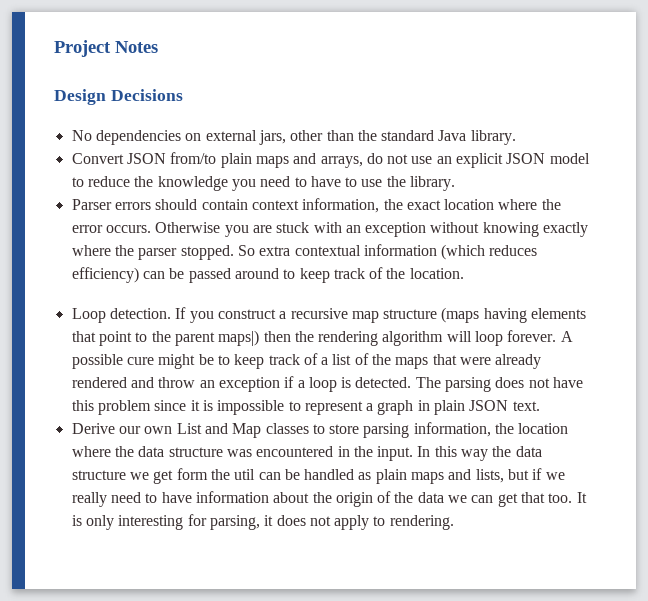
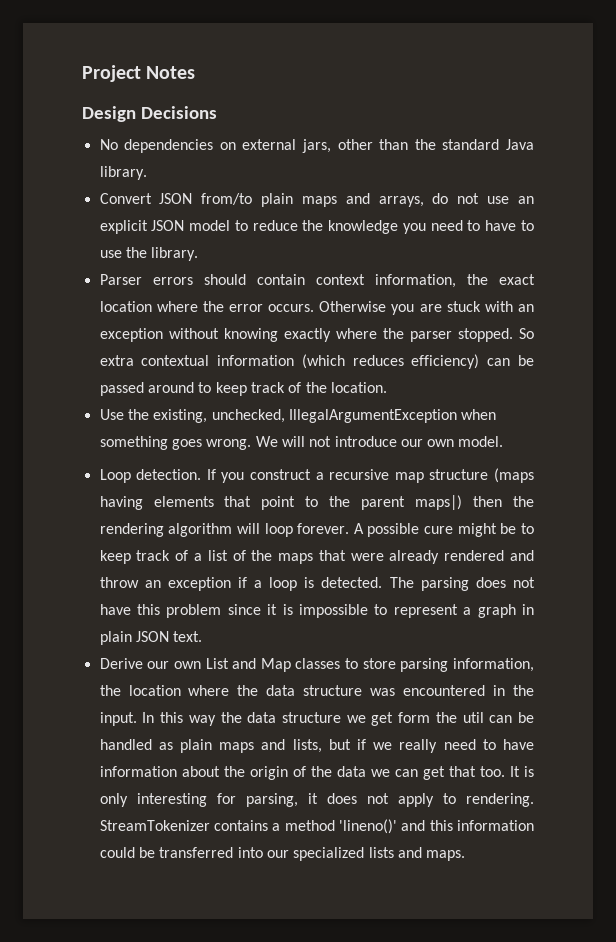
+ Use the existing, unchecked, IllegalArgumentException when something goes wrong. We will not introduce our own model.
+ StreamTokenizer contains a method 'lineno()' and this information could be transferred into our specialized lists and maps.

